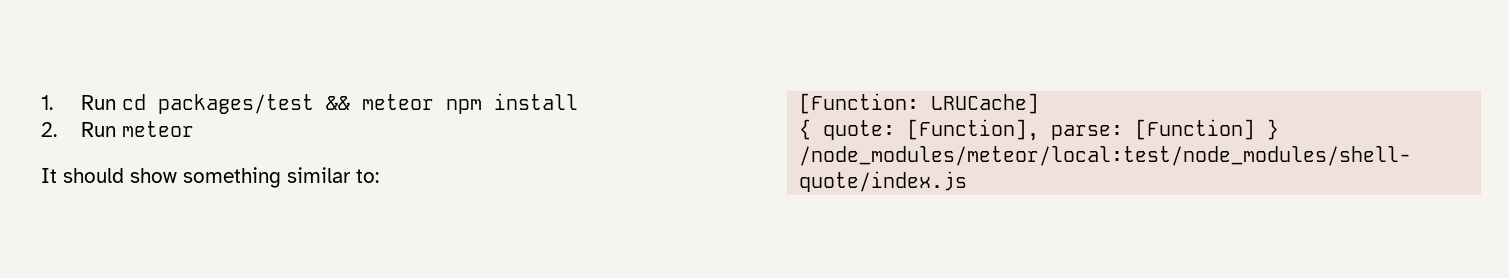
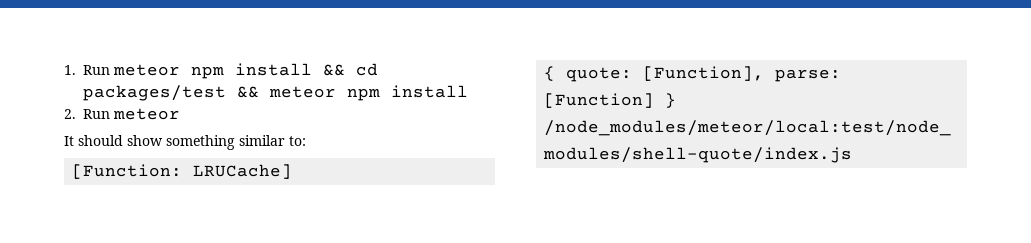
- 1. Run cd packages/test && meteor npm install
+ 1. Run meteor npm install && cd packages/test && meteor npm install

